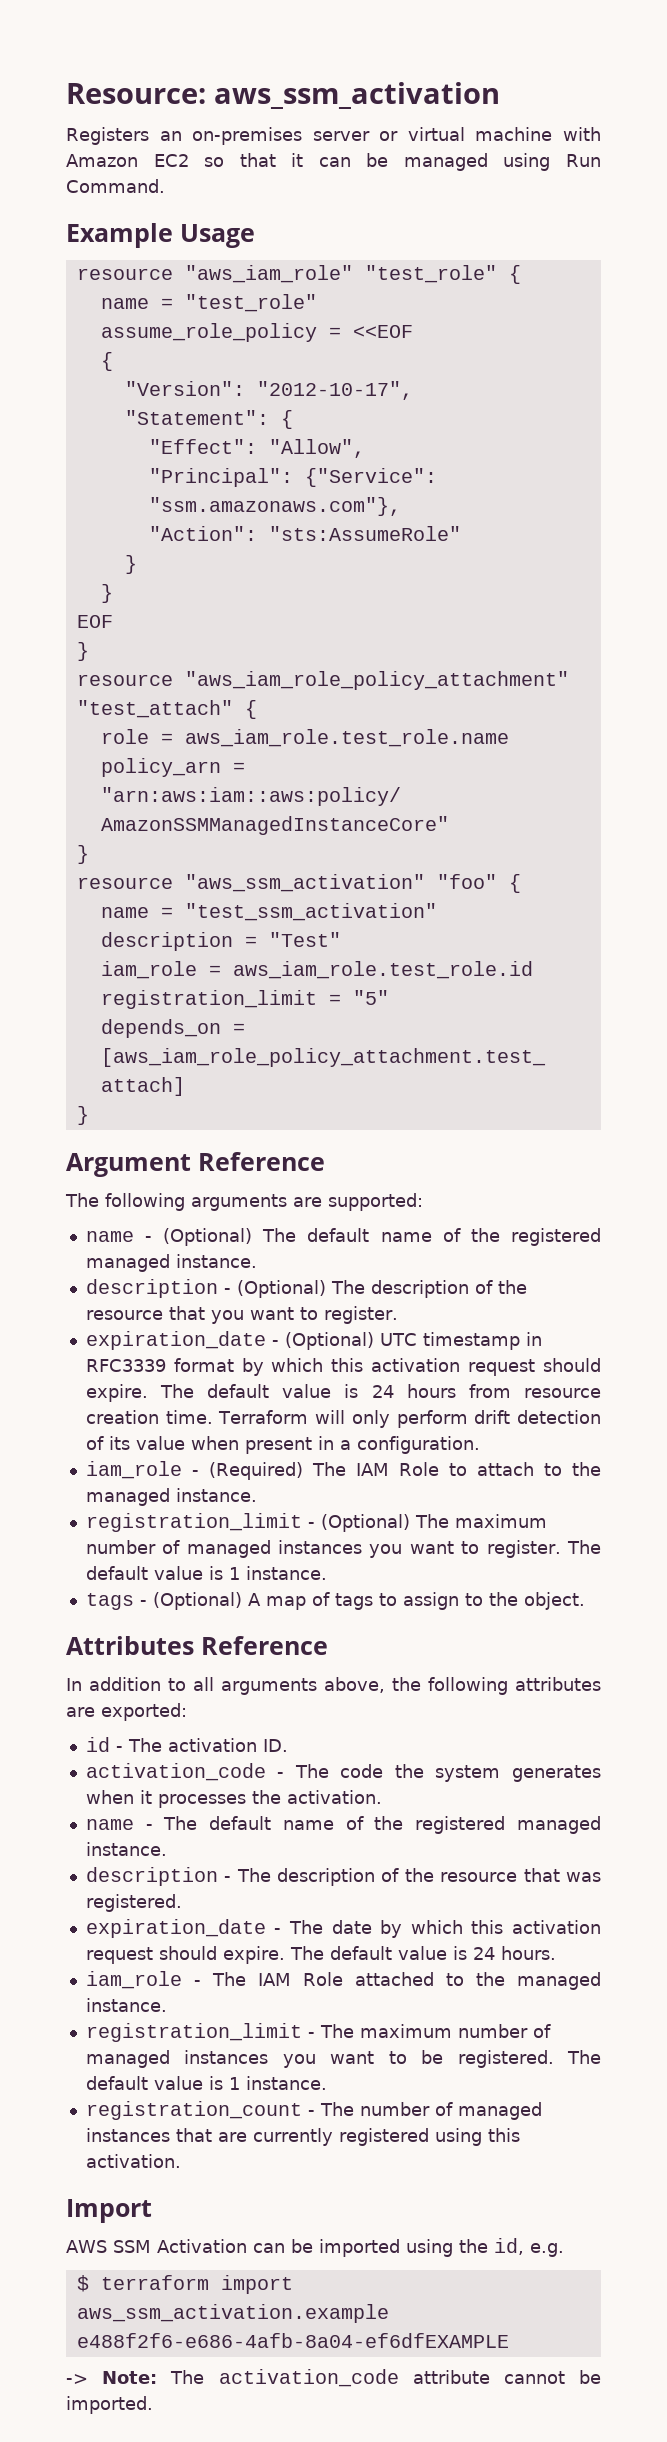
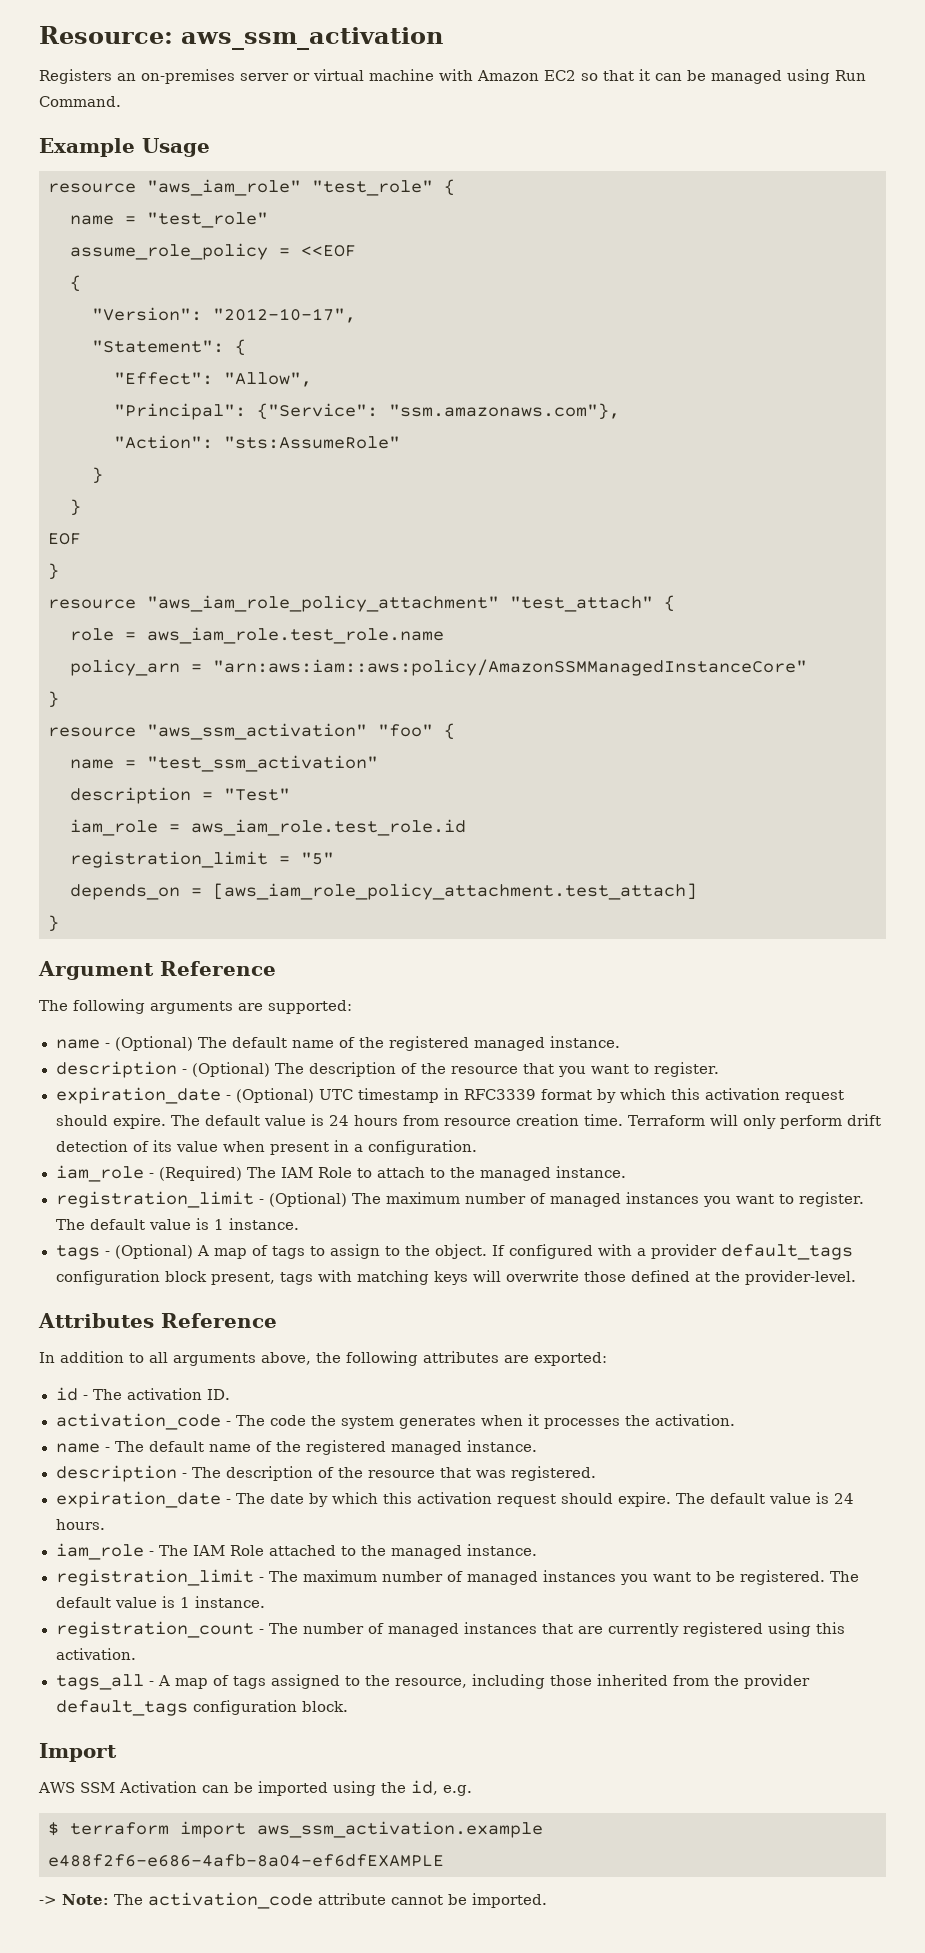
+ If configured with a provider default_tags configuration block present, tags with matching keys will overwrite those defined at the provider-level.
+ tags_all - A map of tags assigned to the resource, including those inherited from the provider default_tags configuration block.

